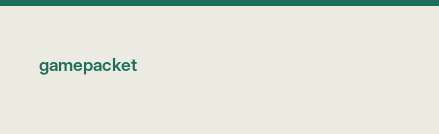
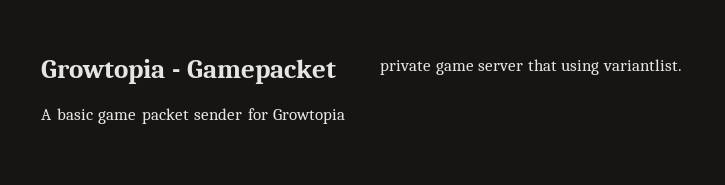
- gamepacket
+ Growtopia - Gamepacket
+ A basic game packet sender for Growtopia private game server that using variantlist.

